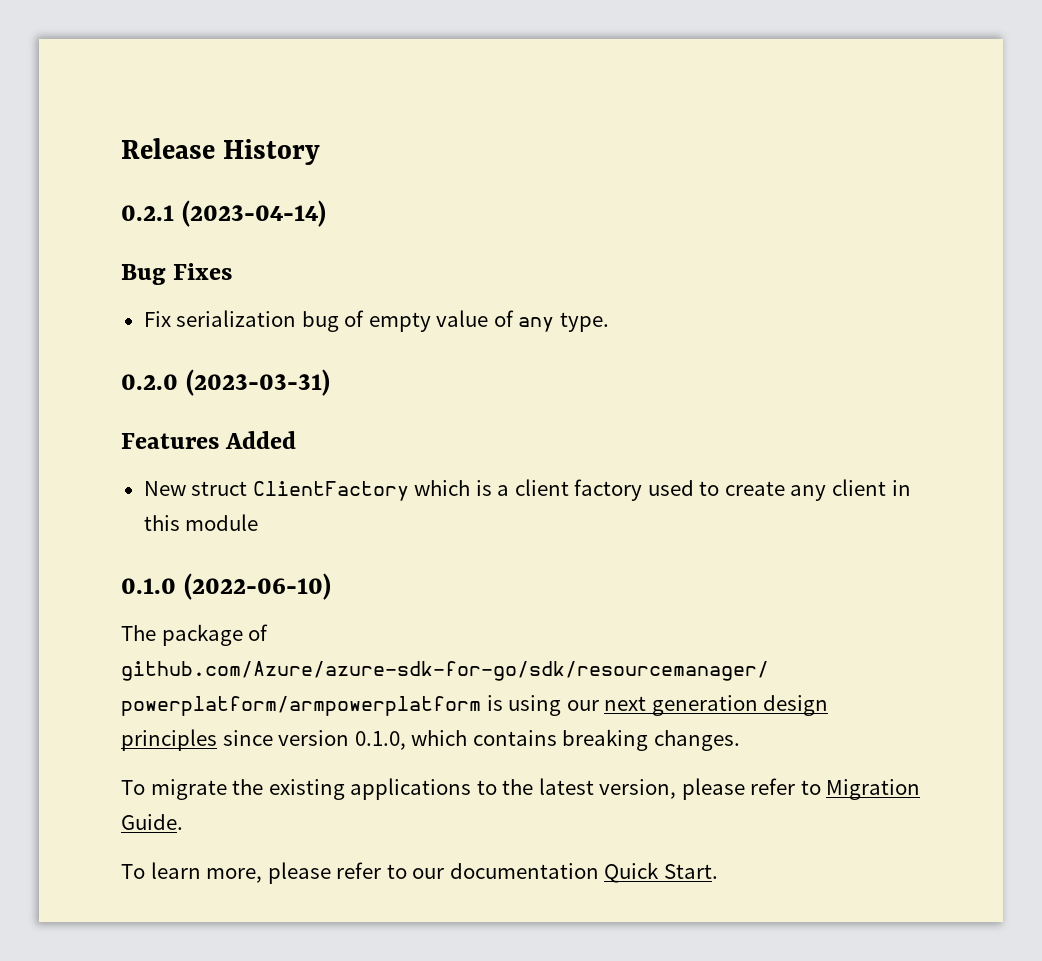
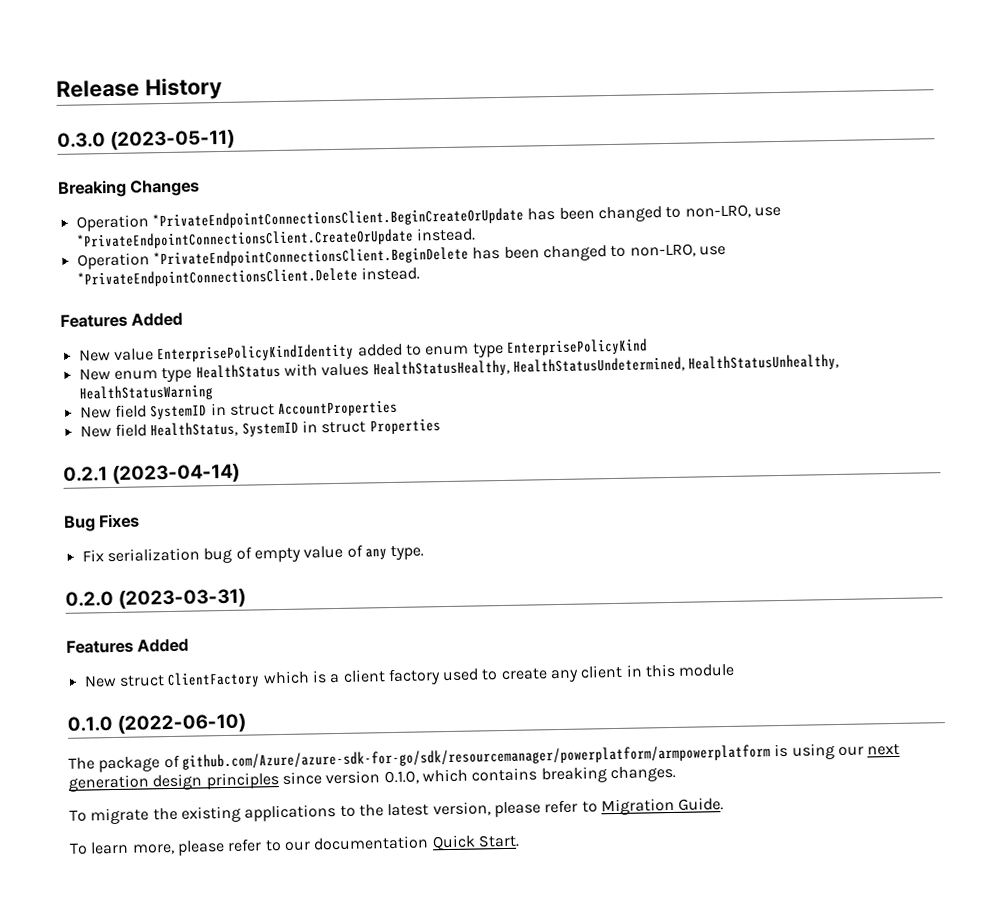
+ 0.3.0 (2023-05-11)
+ Breaking Changes
+ Operation *PrivateEndpointConnectionsClient.BeginCreateOrUpdate has been changed to non-LRO, use *PrivateEndpointConnectionsClient.CreateOrUpdate instead.
+ Operation *PrivateEndpointConnectionsClient.BeginDelete has been changed to non-LRO, use *PrivateEndpointConnectionsClient.Delete instead.
+ Features Added
+ New value EnterprisePolicyKindIdentity added to enum type EnterprisePolicyKind
+ New enum type HealthStatus with values HealthStatusHealthy, HealthStatusUndetermined, HealthStatusUnhealthy, HealthStatusWarning
+ New field SystemID in struct AccountProperties
+ New field HealthStatus, SystemID in struct Properties

